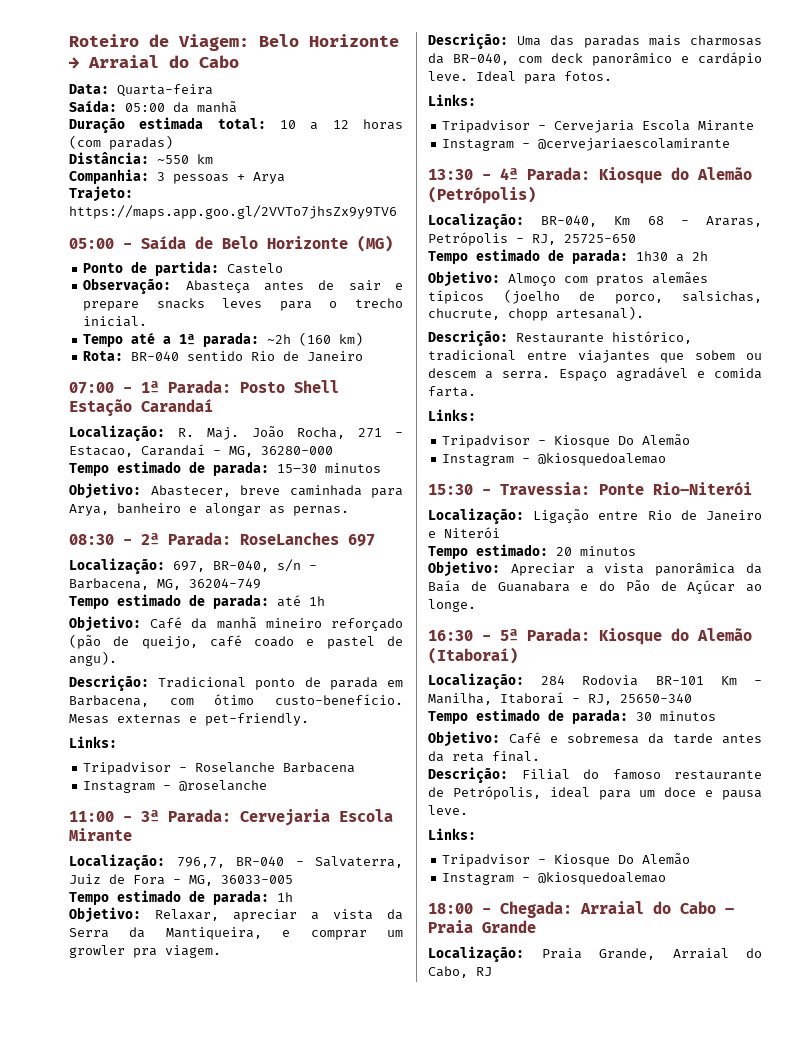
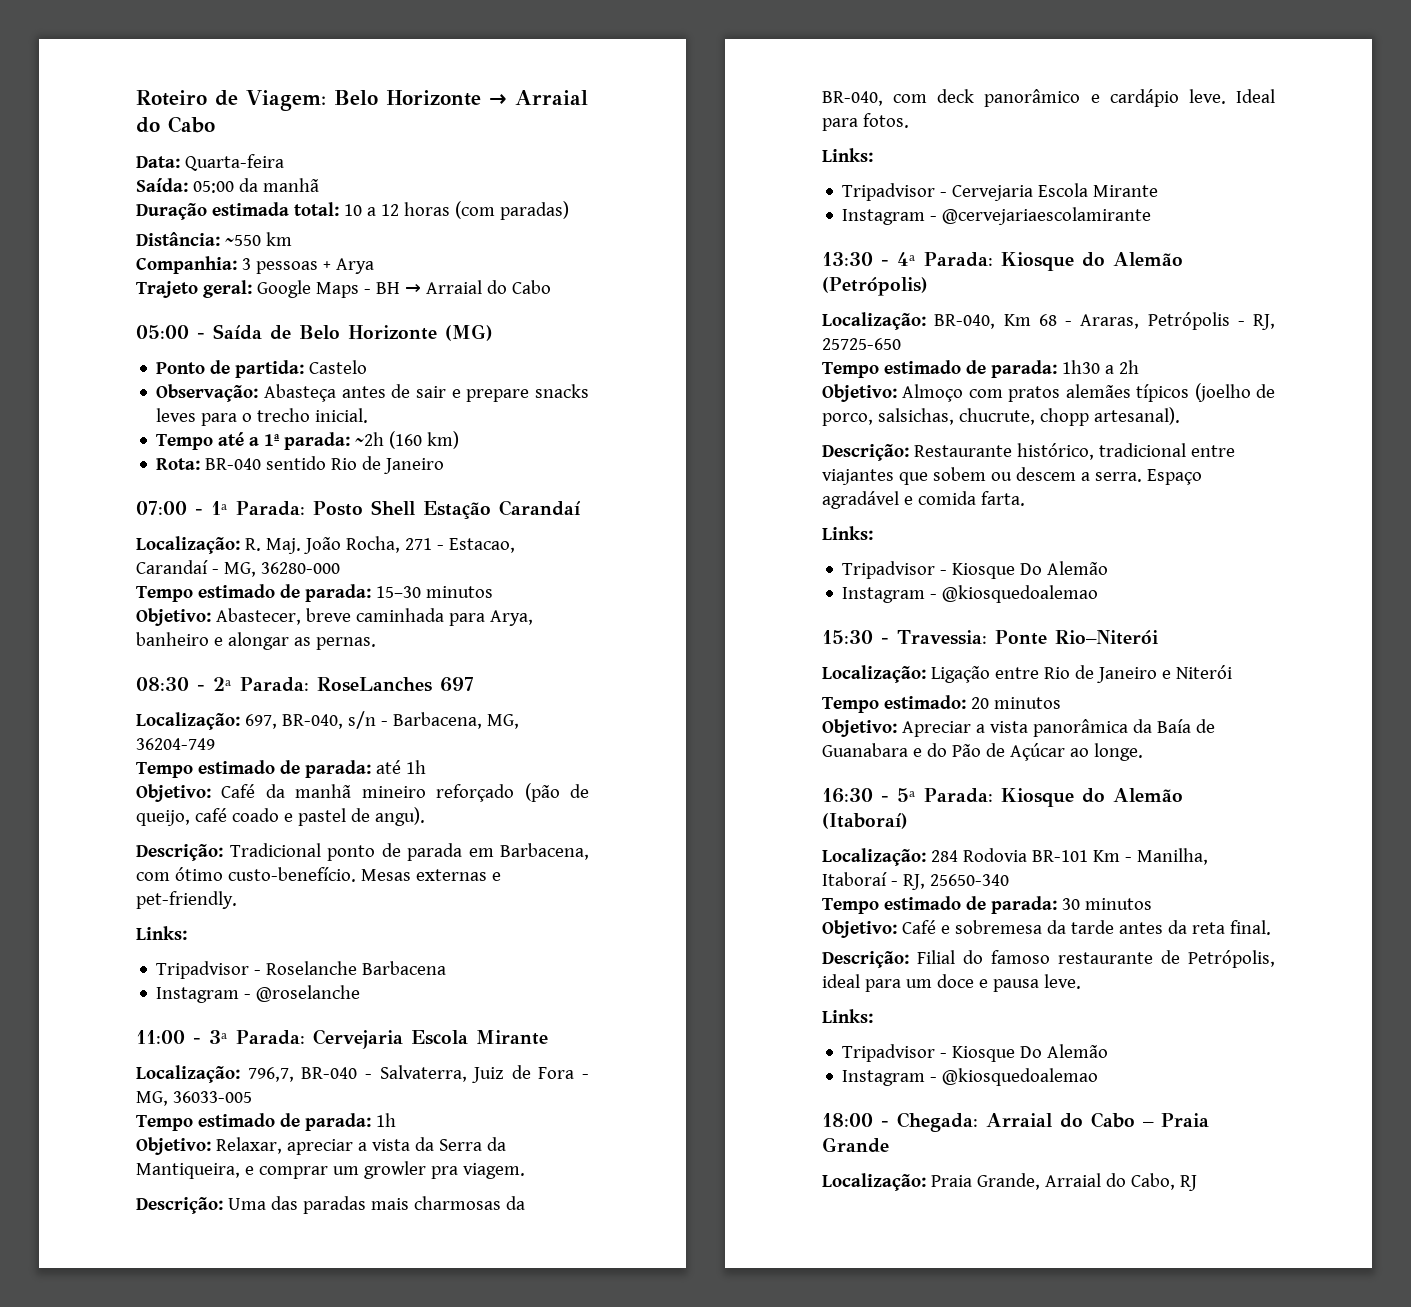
- Trajeto: https://maps.app.goo.gl/2VVTo7jhsZx9y9TV6
+ Trajeto geral: Google Maps - BH → Arraial do Cabo

